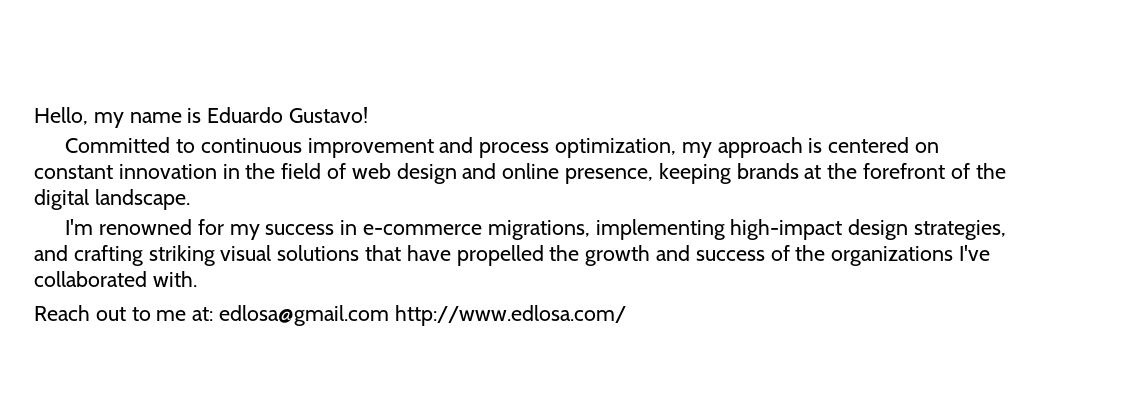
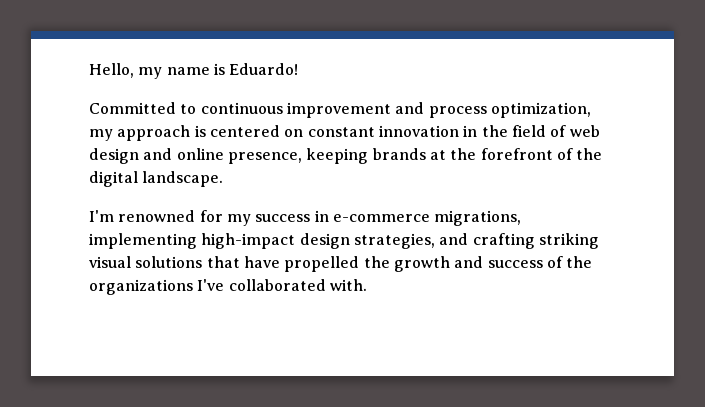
- Hello, my name is Eduardo Gustavo!
+ Hello, my name is Eduardo!
- Reach out to me at: edlosa@gmail.com http://www.edlosa.com/

